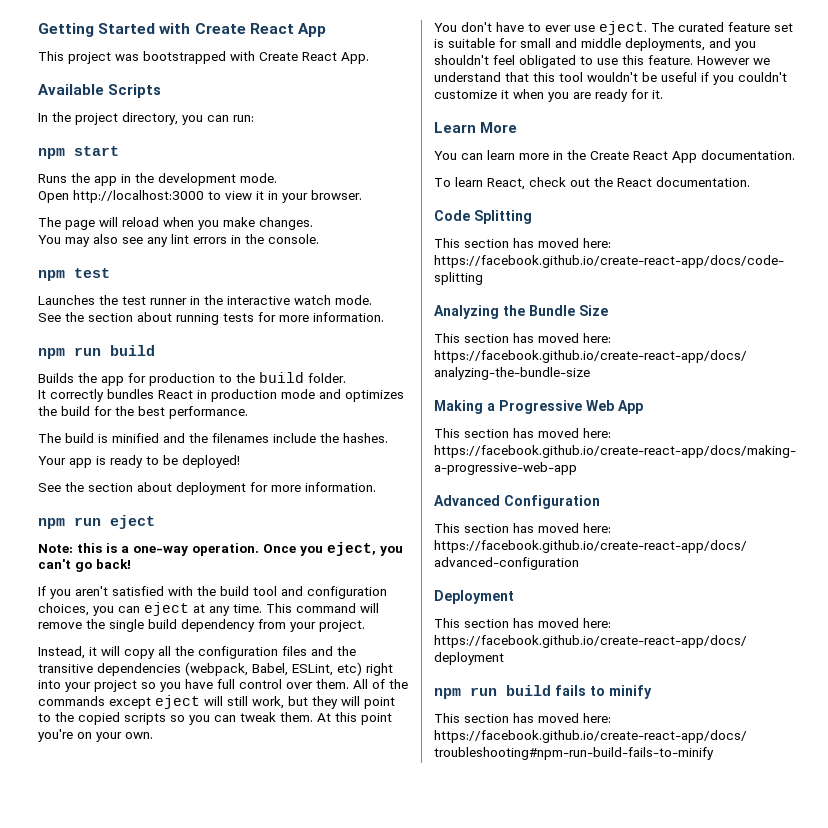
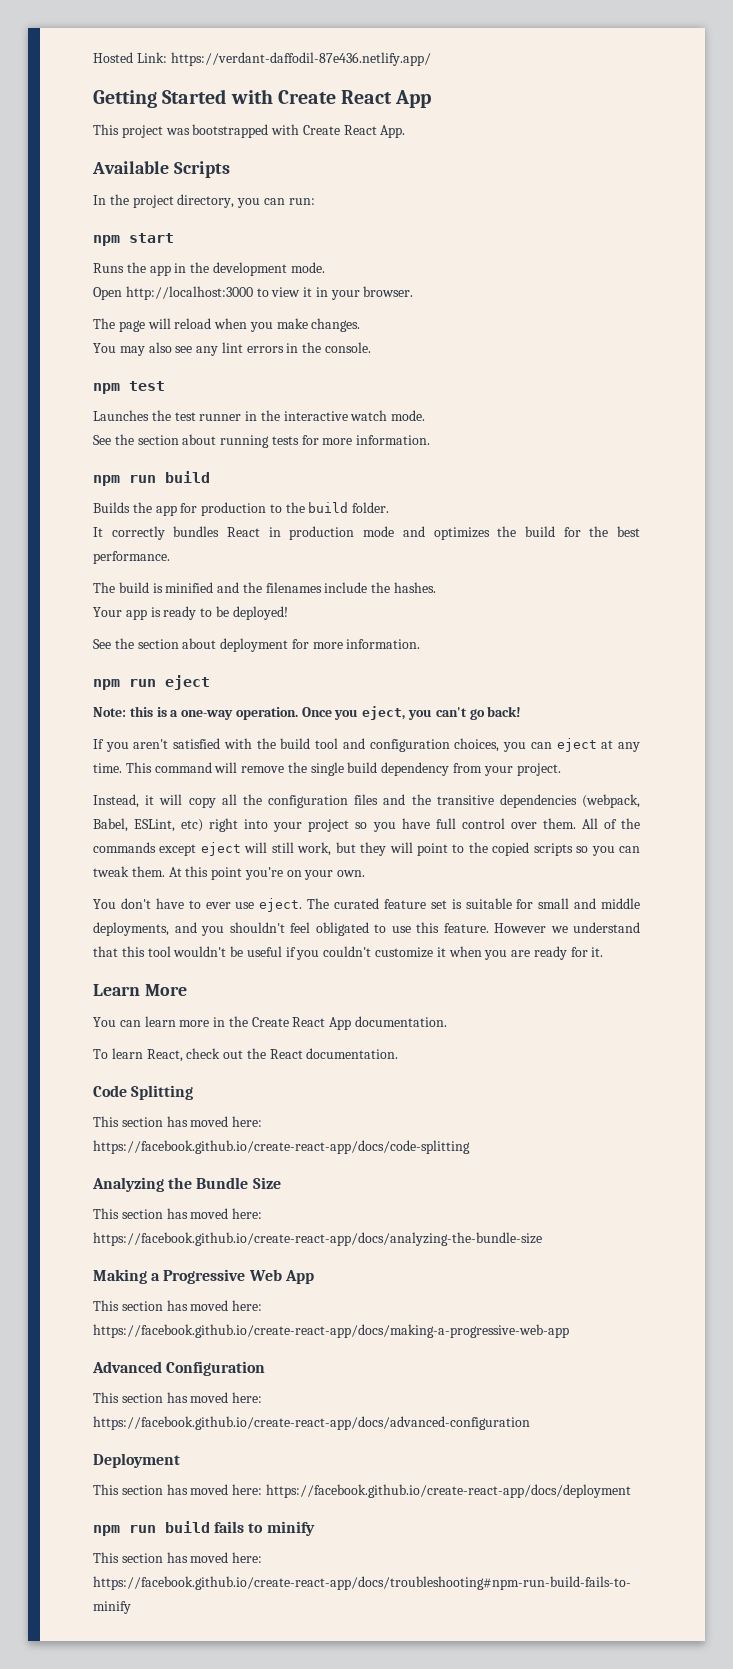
+ Hosted Link: https://verdant-daffodil-87e436.netlify.app/

